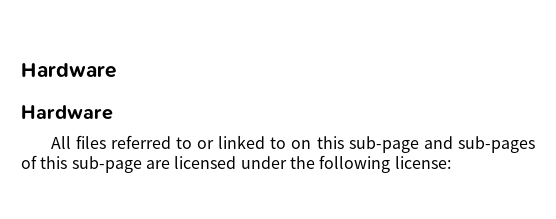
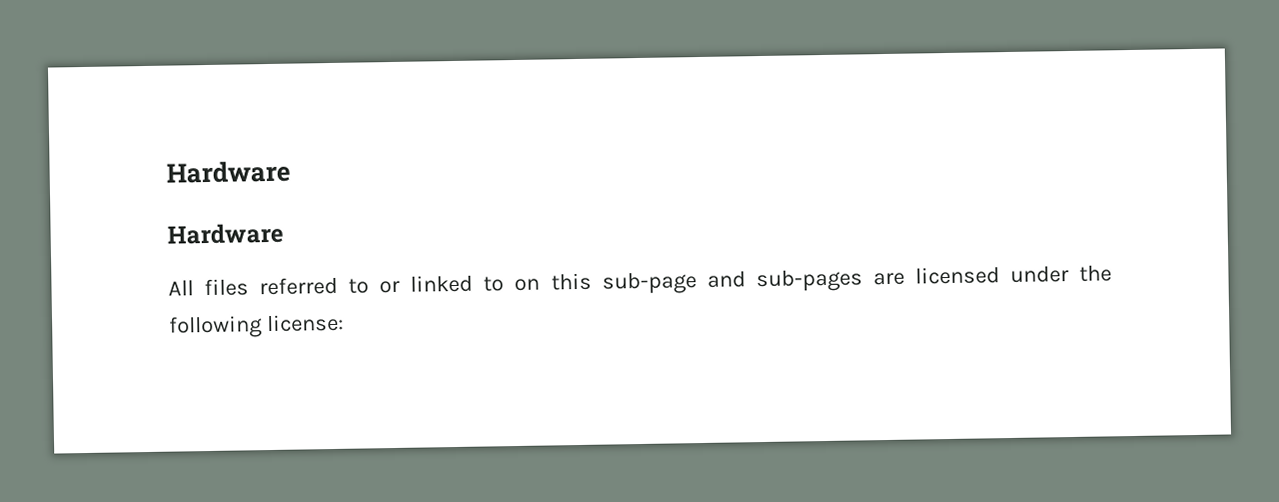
- All files referred to or linked to on this sub-page and sub-pages of this sub-page are licensed under the following license:
+ All files referred to or linked to on this sub-page and sub-pages are licensed under the following license:

